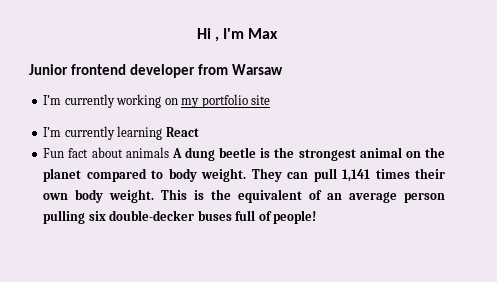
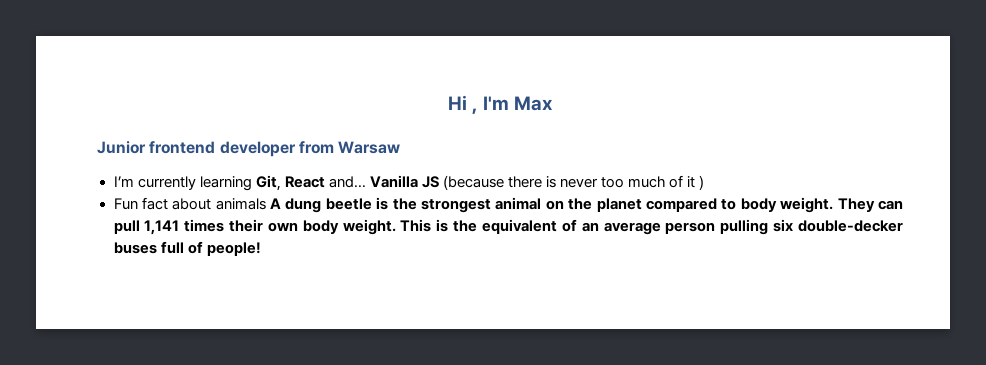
- I’m currently working on my portfolio site
- I’m currently learning React
+ I’m currently learning Git, React and... Vanilla JS (because there is never too much of it )

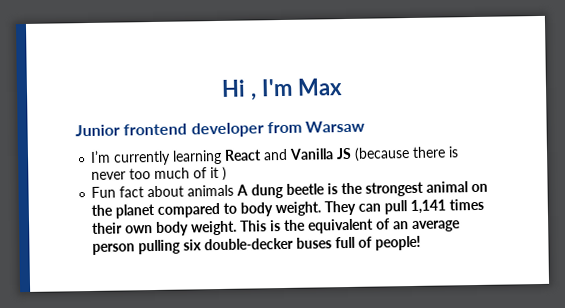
- I’m currently learning Git, React and... Vanilla JS (because there is never too much of it )
+ I’m currently learning React and Vanilla JS (because there is never too much of it )

